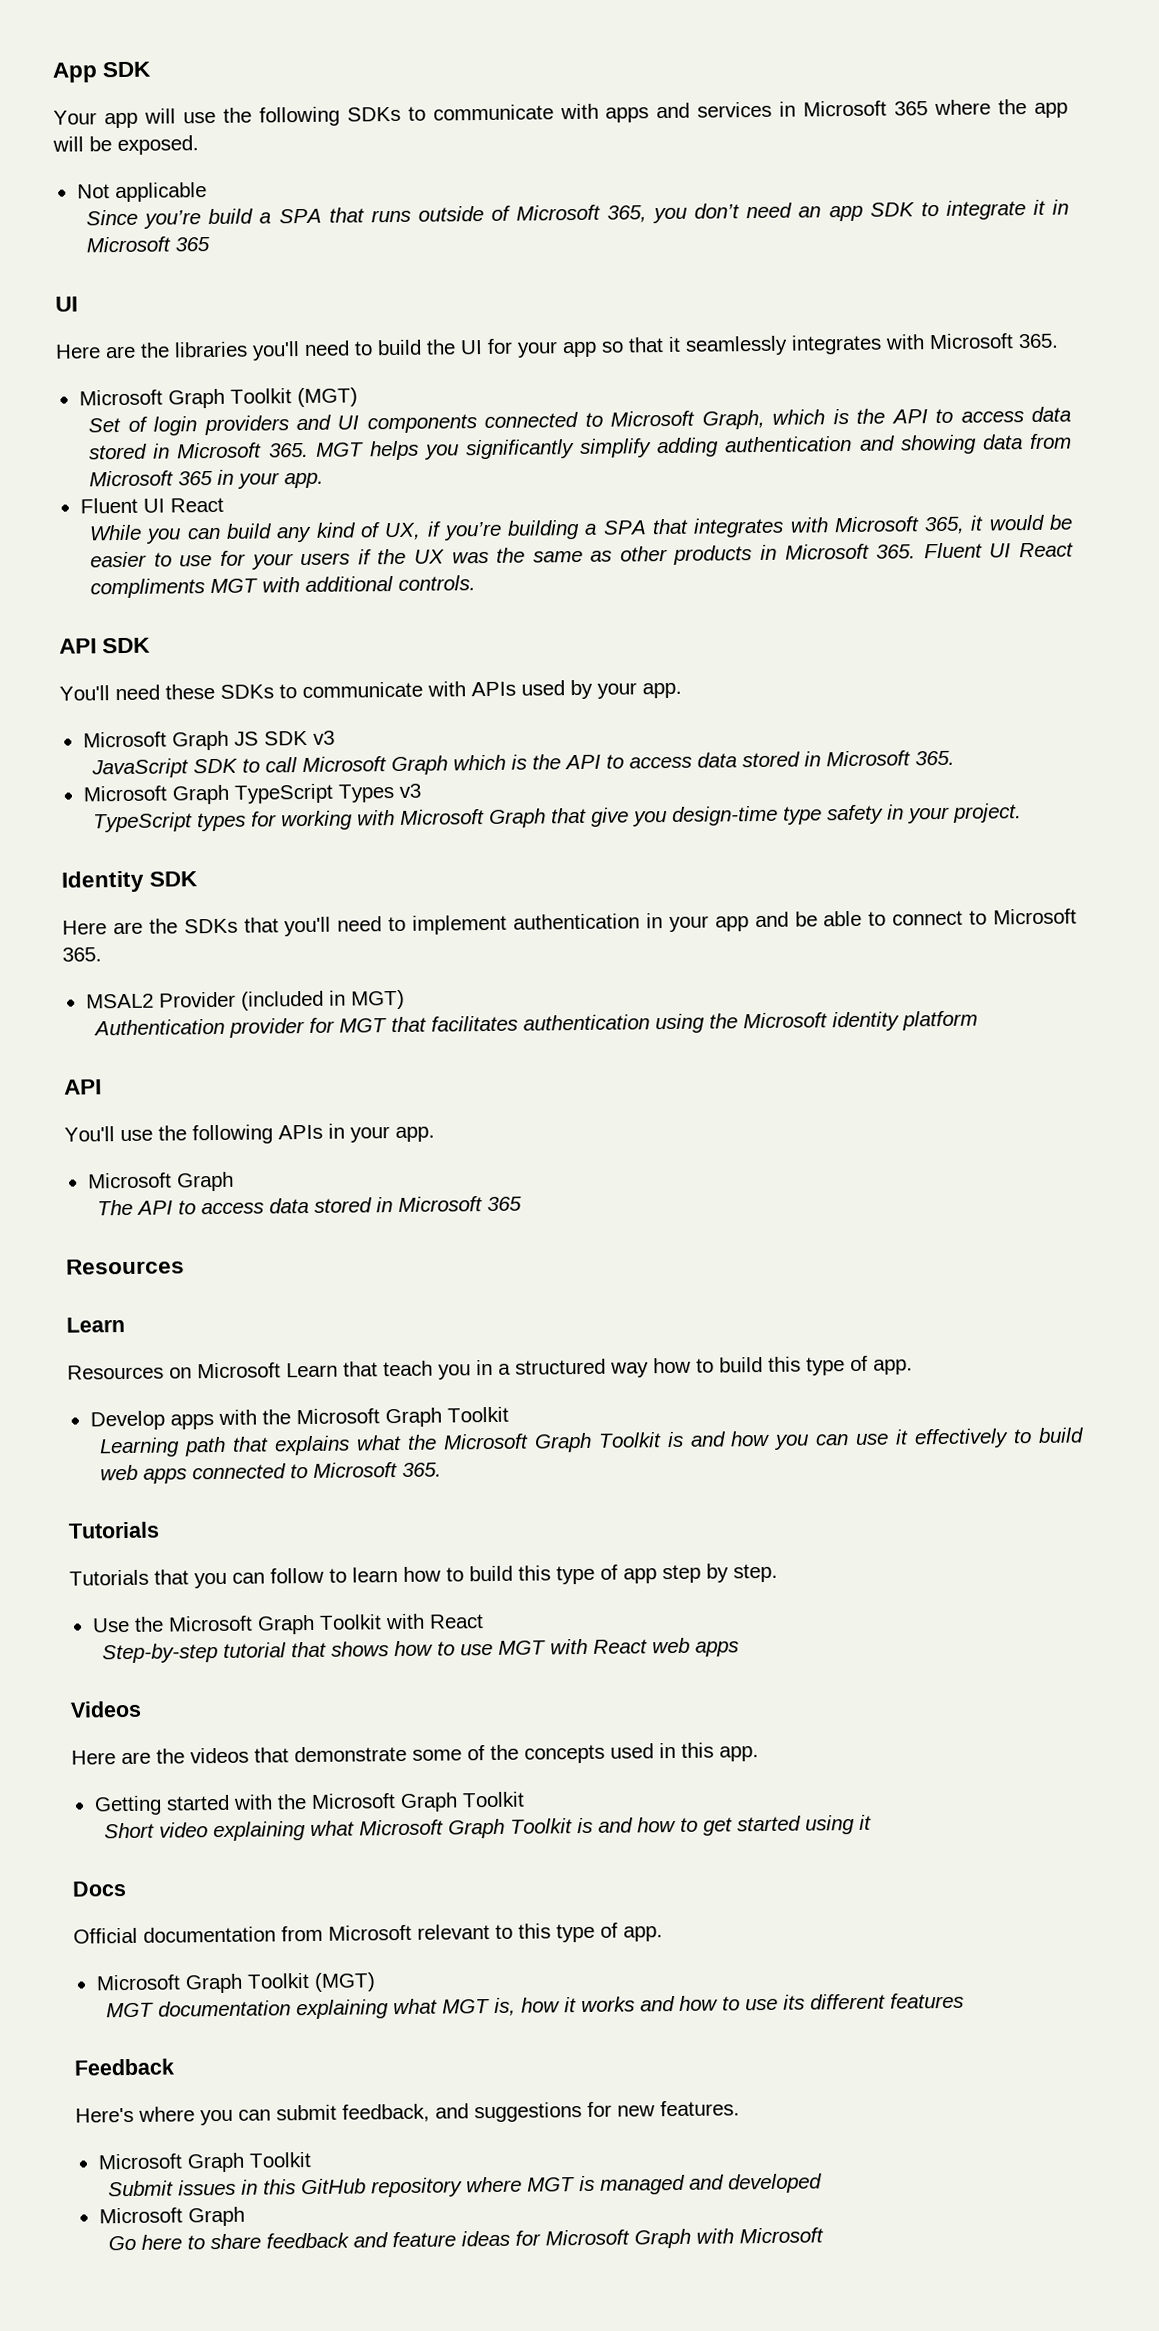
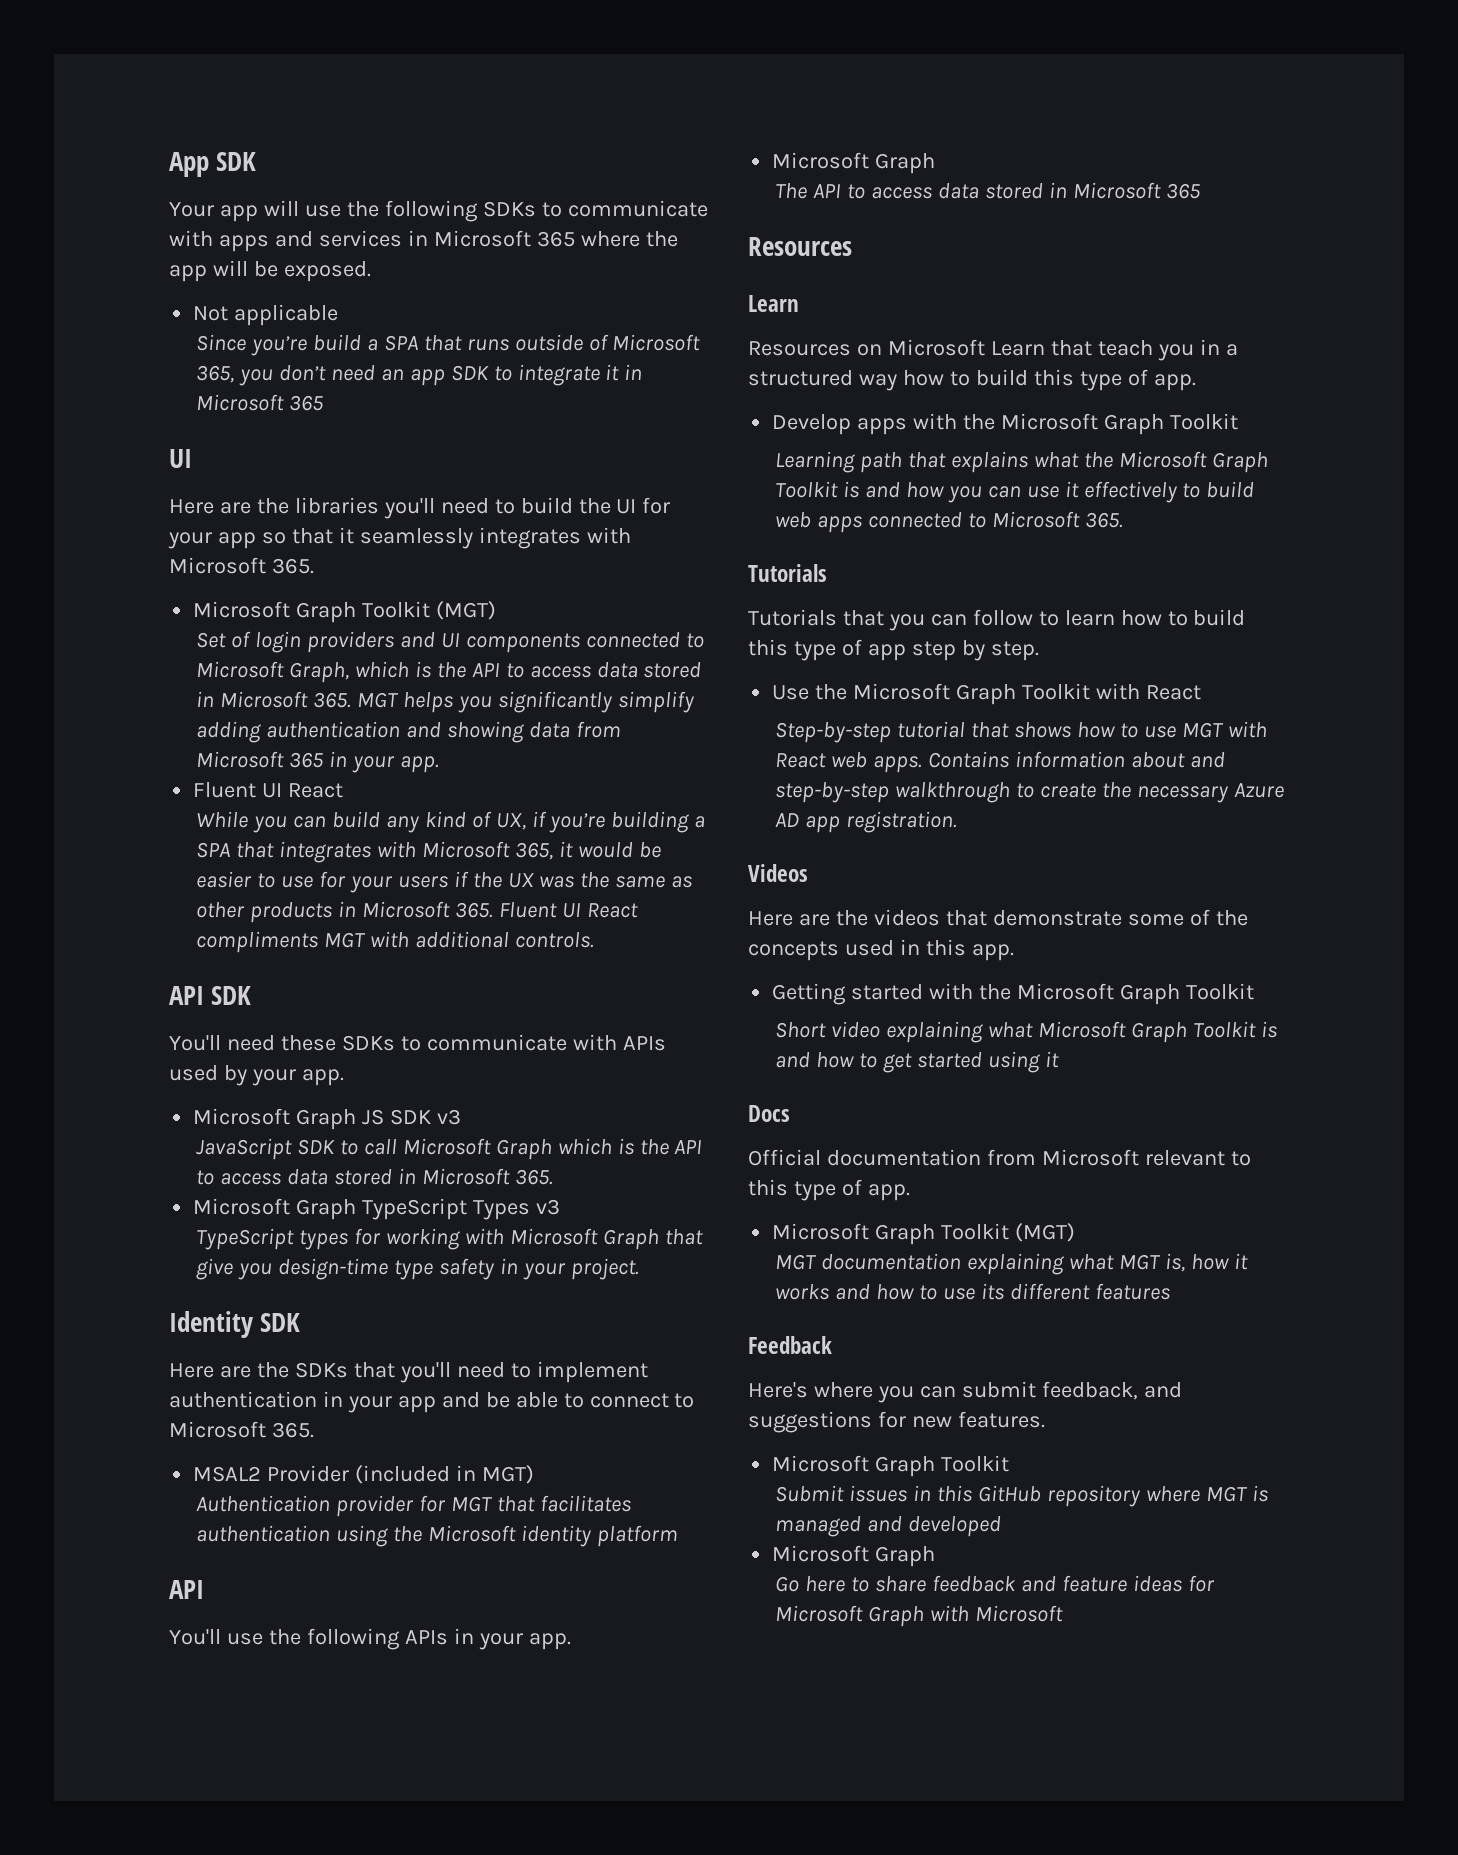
- Step-by-step tutorial that shows how to use MGT with React web apps
+ Step-by-step tutorial that shows how to use MGT with React web apps. Contains information about and step-by-step walkthrough to create the necessary Azure AD app registration.

